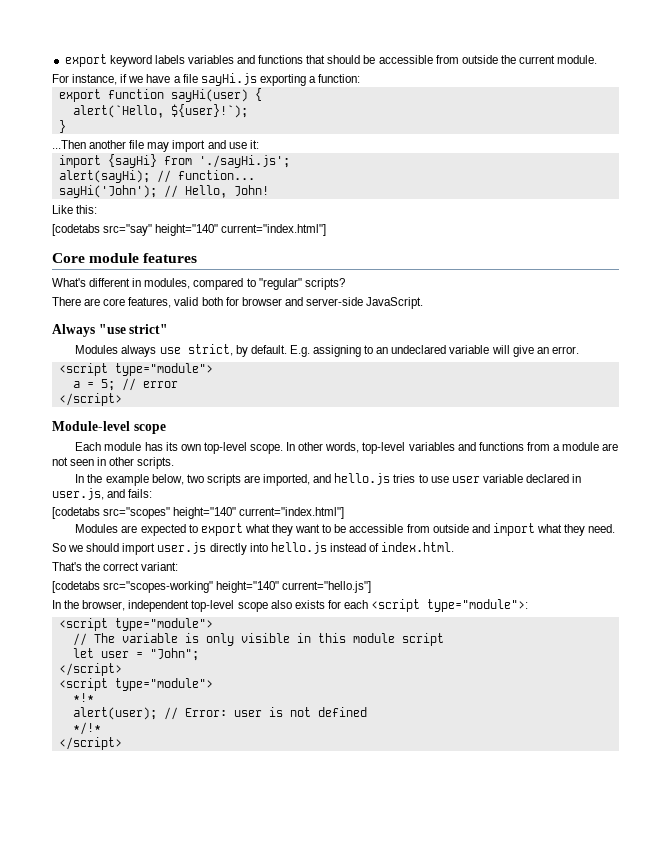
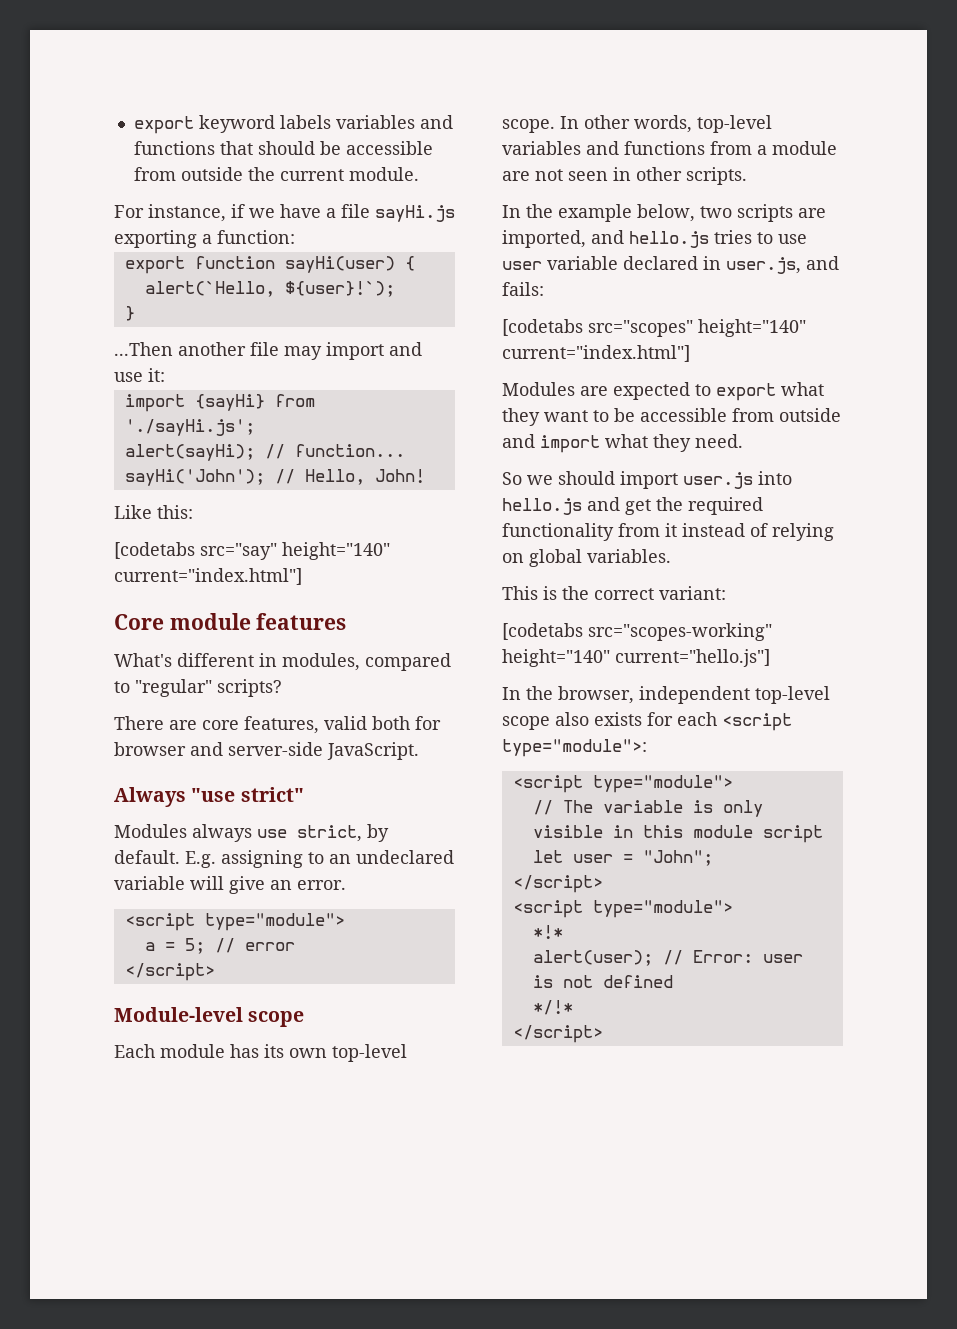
- So we should import user.js directly into hello.js instead of index.html.
- That's the correct variant:
+ So we should import user.js into hello.js and get the required functionality from it instead of relying on global variables.
+ This is the correct variant:

